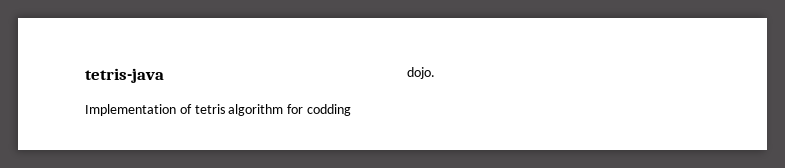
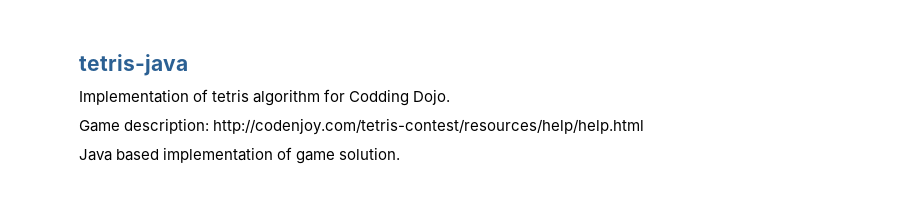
- Implementation of tetris algorithm for codding dojo.
+ Implementation of tetris algorithm for Codding Dojo.
+ Game description: http://codenjoy.com/tetris-contest/resources/help/help.html
+ Java based implementation of game solution.

